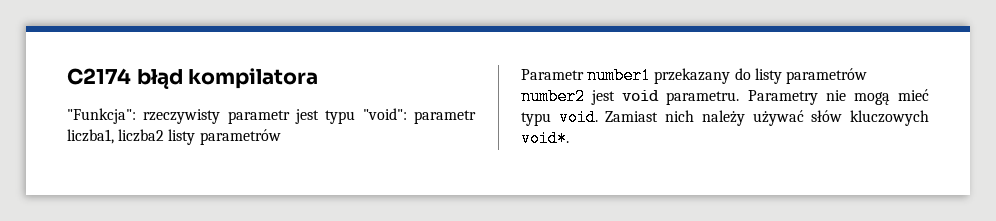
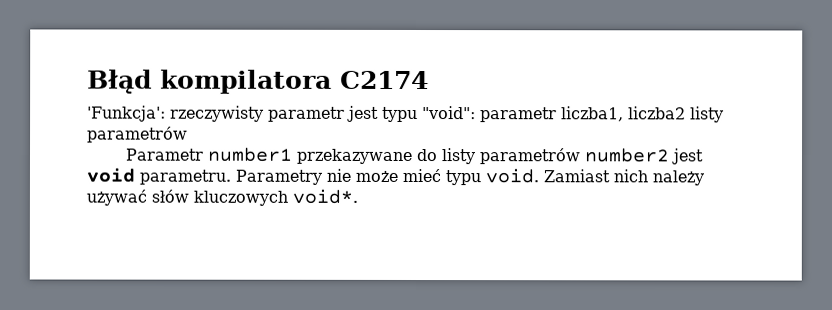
- C2174 błąd kompilatora
- "Funkcja": rzeczywisty parametr jest typu "void": parametr liczba1, liczba2 listy parametrów
+ Błąd kompilatora C2174
+ 'Funkcja': rzeczywisty parametr jest typu "void": parametr liczba1, liczba2 listy parametrów
- Parametr number1 przekazany do listy parametrów number2 jest void parametru.
+ Parametr number1 przekazywane do listy parametrów number2 jest void parametru.
- Parametry nie mogą mieć typu void.
+ Parametry nie może mieć typu void.

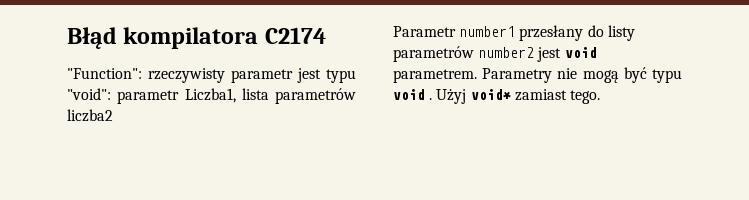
- 'Funkcja': rzeczywisty parametr jest typu "void": parametr liczba1, liczba2 listy parametrów
+ "Function": rzeczywisty parametr jest typu "void": parametr Liczba1, lista parametrów liczba2
- Parametr number1 przekazywane do listy parametrów number2 jest void parametru.
+ Parametr number1 przesłany do listy parametrów number2 jest void parametrem.
- Parametry nie może mieć typu void. Zamiast nich należy używać słów kluczowych void*.
+ Parametry nie mogą być typu void . Użyj void* zamiast tego.

